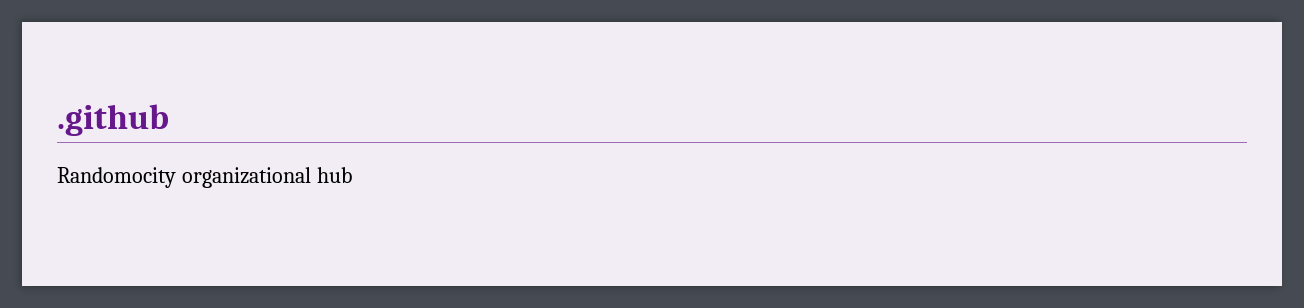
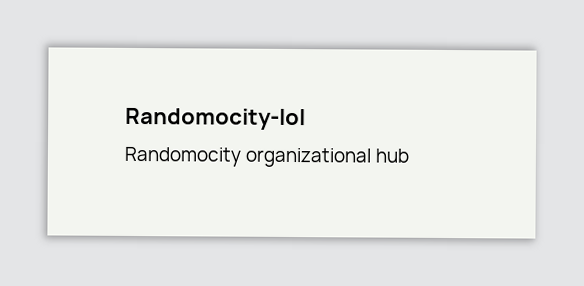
- .github
+ Randomocity-lol

